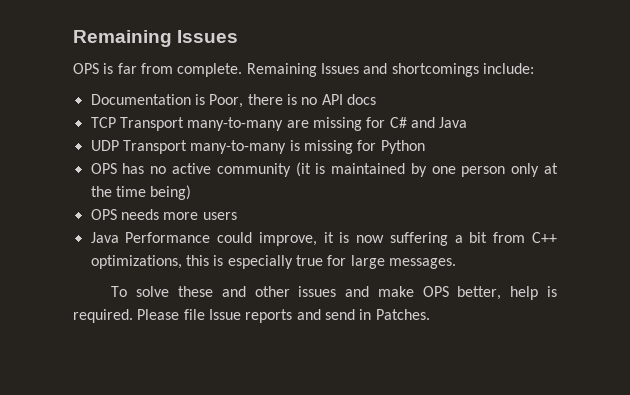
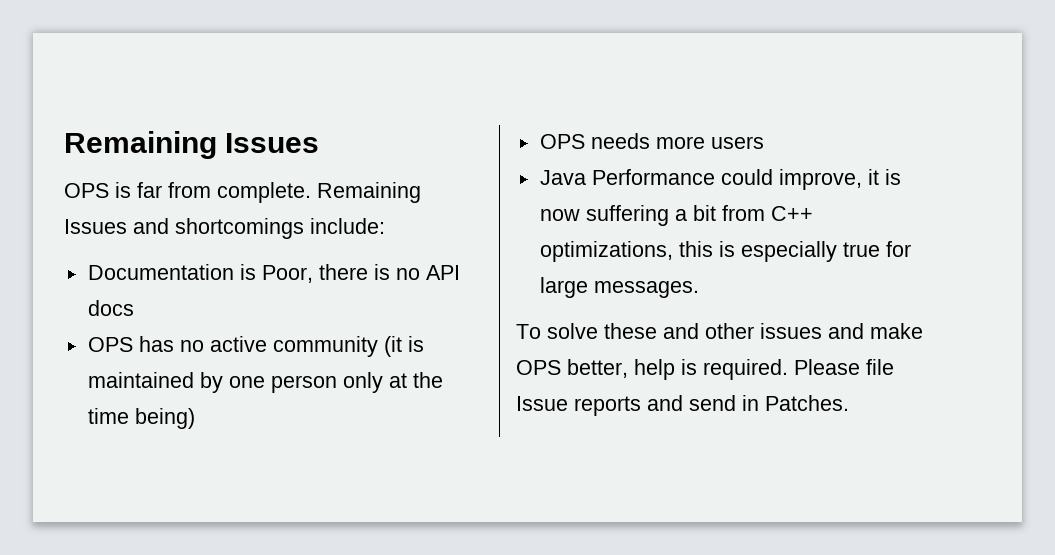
- TCP Transport many-to-many are missing for C# and Java
- UDP Transport many-to-many is missing for Python

